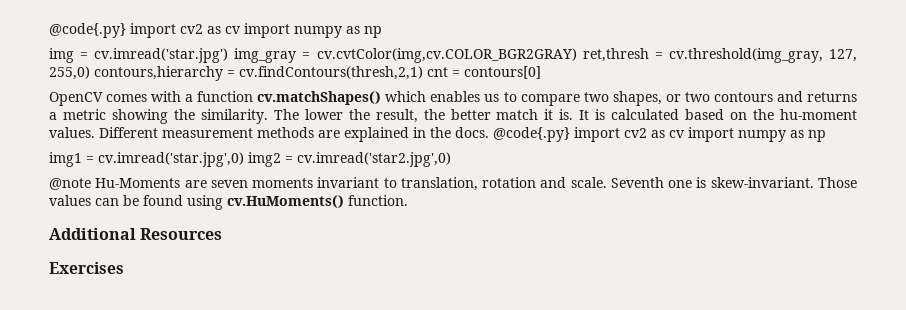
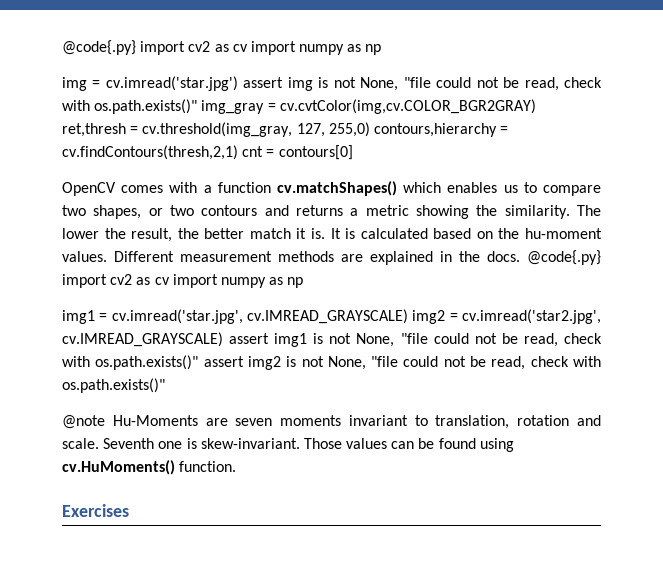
- img = cv.imread('star.jpg') img_gray = cv.cvtColor(img,cv.COLOR_BGR2GRAY) ret,thresh = cv.threshold(img_gray, 127, 255,0) contours,hierarchy = cv.findContours(thresh,2,1) cnt = contours[0]
+ img = cv.imread('star.jpg') assert img is not None, "file could not be read, check with os.path.exists()" img_gray = cv.cvtColor(img,cv.COLOR_BGR2GRAY) ret,thresh = cv.threshold(img_gray, 127, 255,0) contours,hierarchy = cv.findContours(thresh,2,1) cnt = contours[0]
- img1 = cv.imread('star.jpg',0) img2 = cv.imread('star2.jpg',0)
+ img1 = cv.imread('star.jpg', cv.IMREAD_GRAYSCALE) img2 = cv.imread('star2.jpg', cv.IMREAD_GRAYSCALE) assert img1 is not None, "file could not be read, check with os.path.exists()" assert img2 is not None, "file could not be read, check with os.path.exists()"
- Additional Resources

